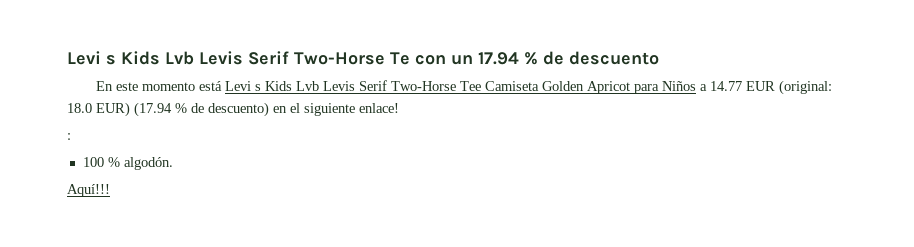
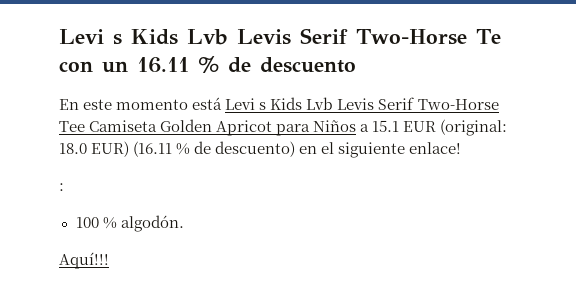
- Levi s Kids Lvb Levis Serif Two-Horse Te con un 17.94 % de descuento
+ Levi s Kids Lvb Levis Serif Two-Horse Te con un 16.11 % de descuento
- En este momento está Levi s Kids Lvb Levis Serif Two-Horse Tee Camiseta Golden Apricot para Niños a 14.77 EUR (original: 18.0 EUR) (17.94 % de descuento) en el siguiente enlace!
+ En este momento está Levi s Kids Lvb Levis Serif Two-Horse Tee Camiseta Golden Apricot para Niños a 15.1 EUR (original: 18.0 EUR) (16.11 % de descuento) en el siguiente enlace!

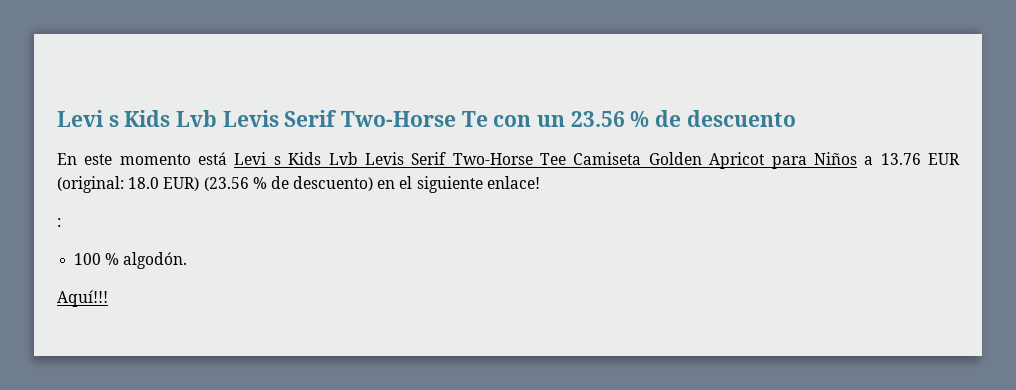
- Levi s Kids Lvb Levis Serif Two-Horse Te con un 16.11 % de descuento
+ Levi s Kids Lvb Levis Serif Two-Horse Te con un 23.56 % de descuento
- En este momento está Levi s Kids Lvb Levis Serif Two-Horse Tee Camiseta Golden Apricot para Niños a 15.1 EUR (original: 18.0 EUR) (16.11 % de descuento) en el siguiente enlace!
+ En este momento está Levi s Kids Lvb Levis Serif Two-Horse Tee Camiseta Golden Apricot para Niños a 13.76 EUR (original: 18.0 EUR) (23.56 % de descuento) en el siguiente enlace!

